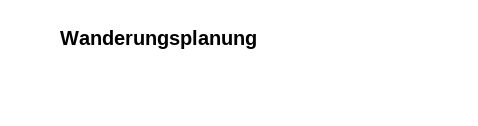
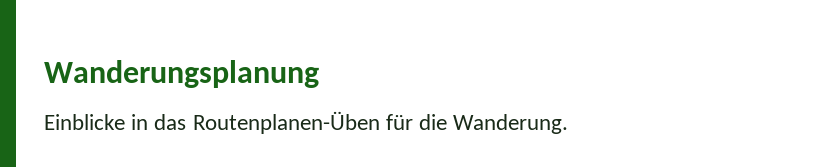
+ Einblicke in das Routenplanen-Üben für die Wanderung.

